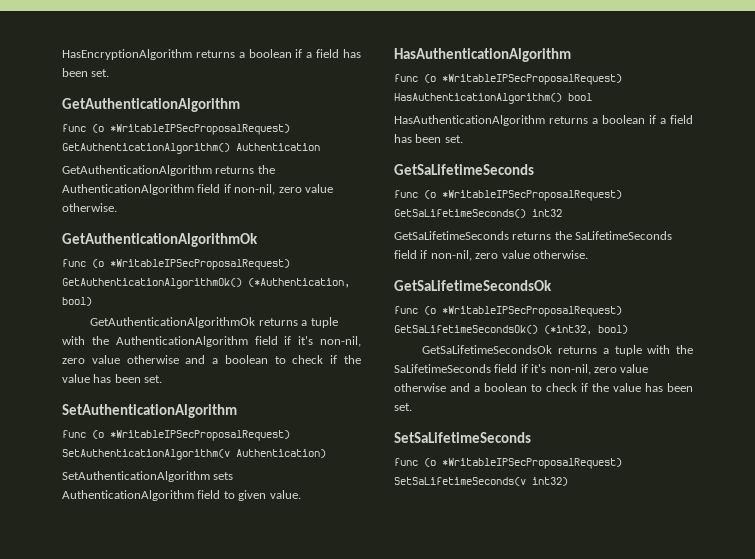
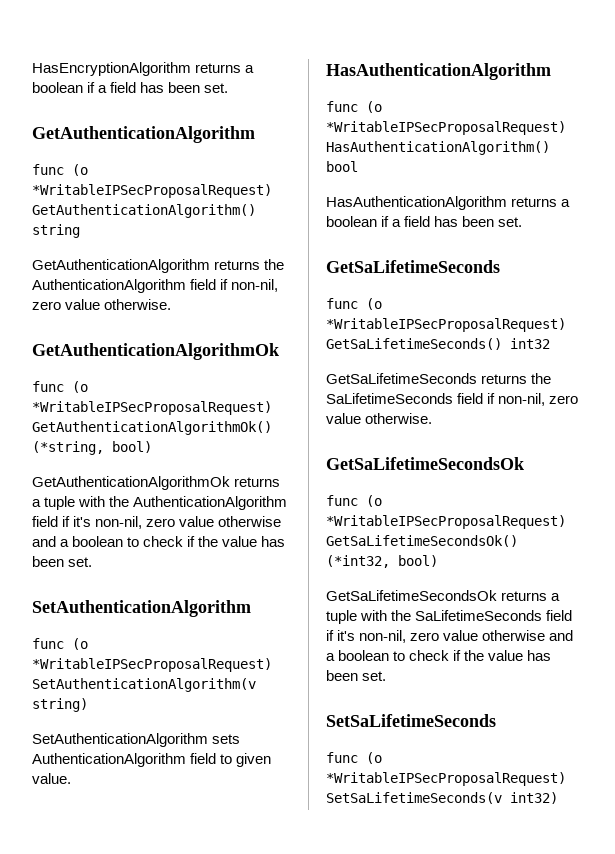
- func (o *WritableIPSecProposalRequest) GetAuthenticationAlgorithm() Authentication
+ func (o *WritableIPSecProposalRequest) GetAuthenticationAlgorithm() string
- func (o *WritableIPSecProposalRequest) GetAuthenticationAlgorithmOk() (*Authentication, bool)
+ func (o *WritableIPSecProposalRequest) GetAuthenticationAlgorithmOk() (*string, bool)
- func (o *WritableIPSecProposalRequest) SetAuthenticationAlgorithm(v Authentication)
+ func (o *WritableIPSecProposalRequest) SetAuthenticationAlgorithm(v string)

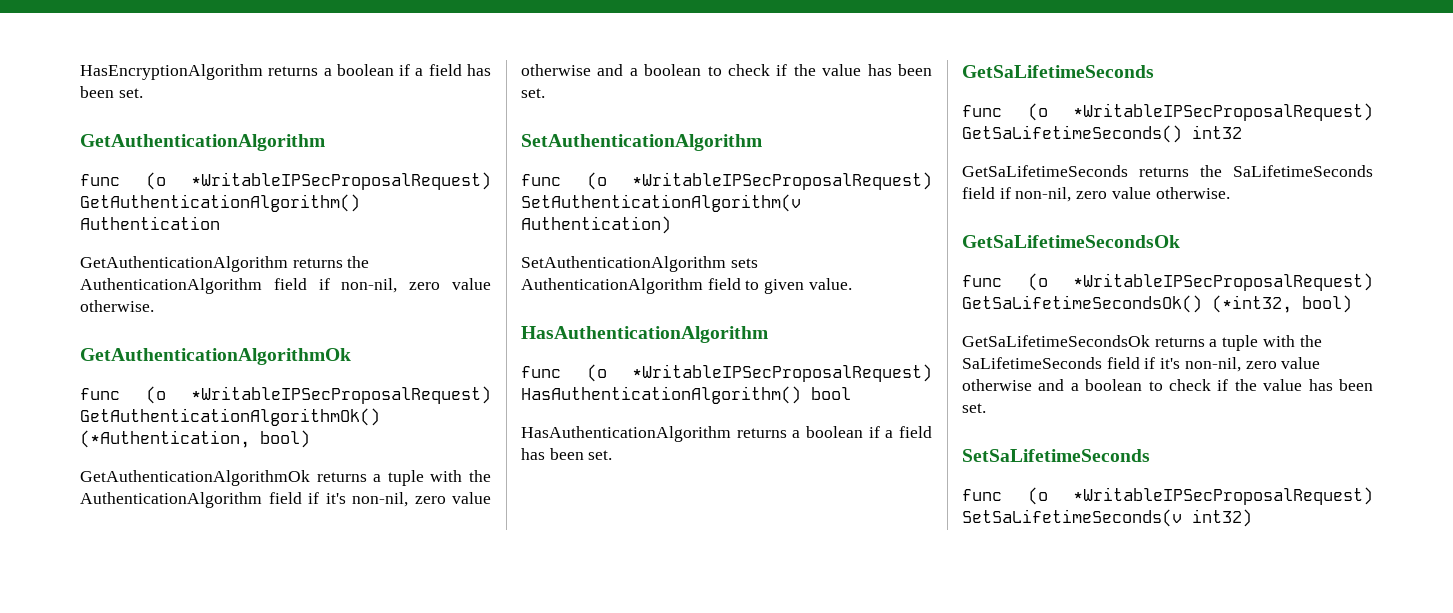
- func (o *WritableIPSecProposalRequest) GetAuthenticationAlgorithm() string
+ func (o *WritableIPSecProposalRequest) GetAuthenticationAlgorithm() Authentication
- func (o *WritableIPSecProposalRequest) GetAuthenticationAlgorithmOk() (*string, bool)
+ func (o *WritableIPSecProposalRequest) GetAuthenticationAlgorithmOk() (*Authentication, bool)
- func (o *WritableIPSecProposalRequest) SetAuthenticationAlgorithm(v string)
+ func (o *WritableIPSecProposalRequest) SetAuthenticationAlgorithm(v Authentication)

